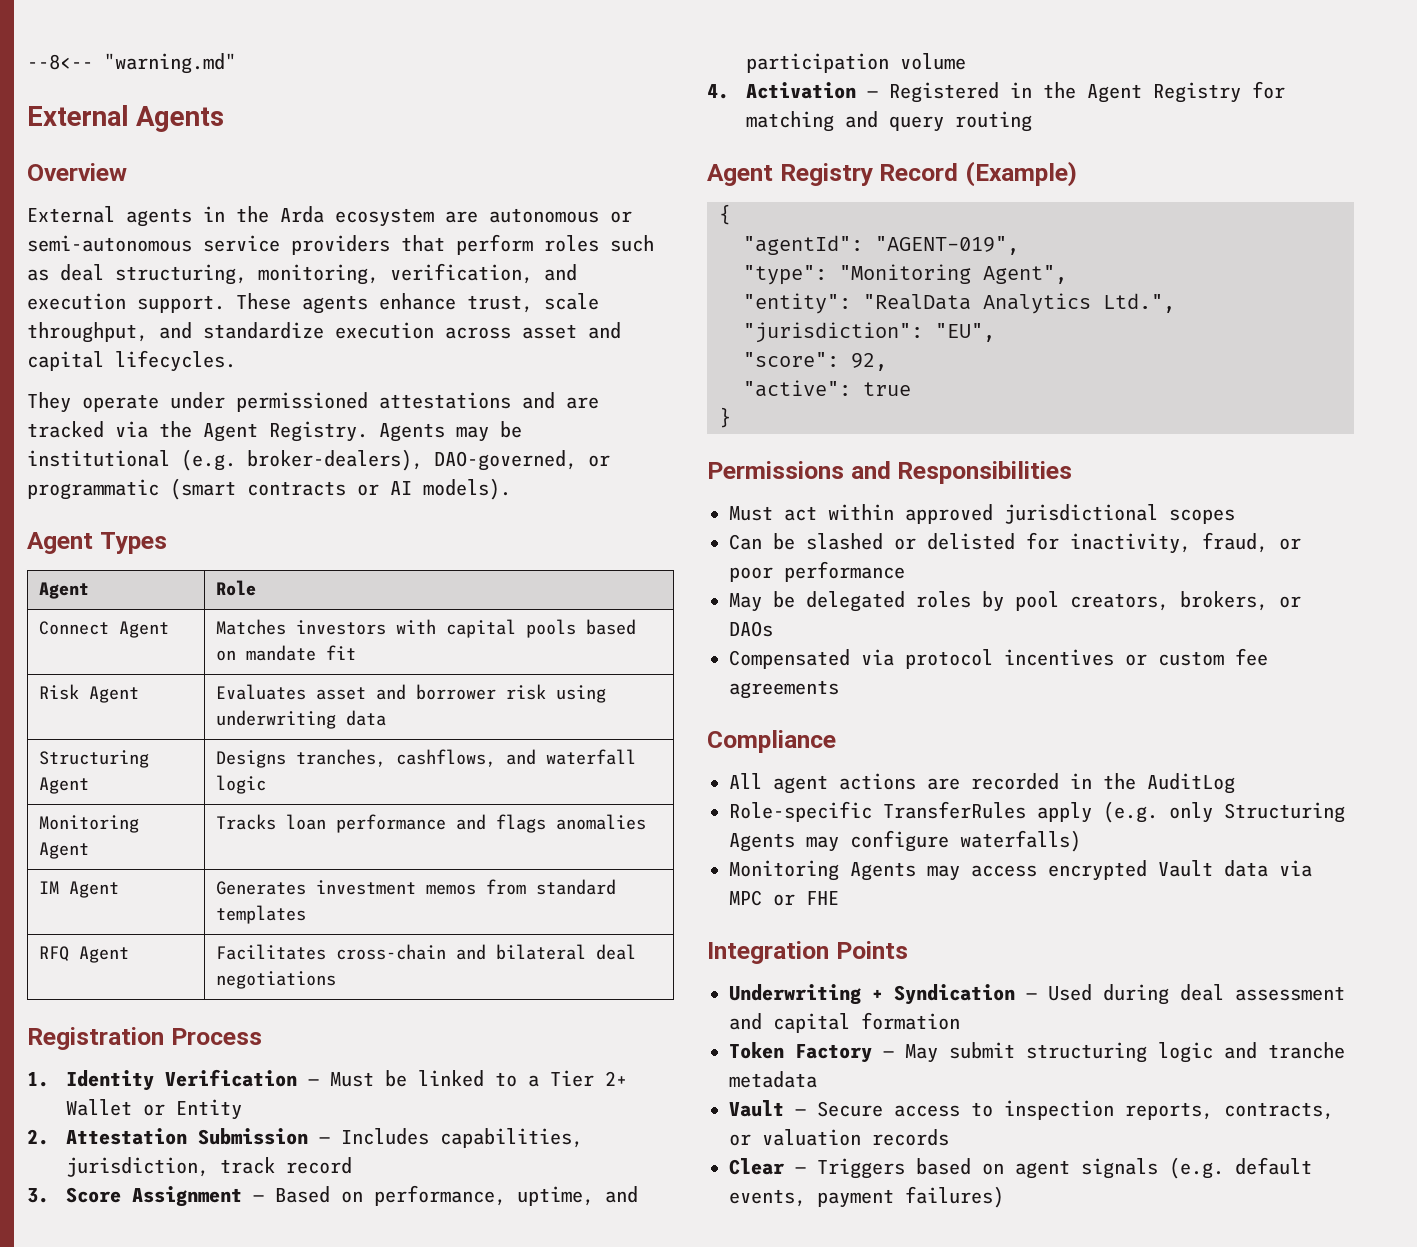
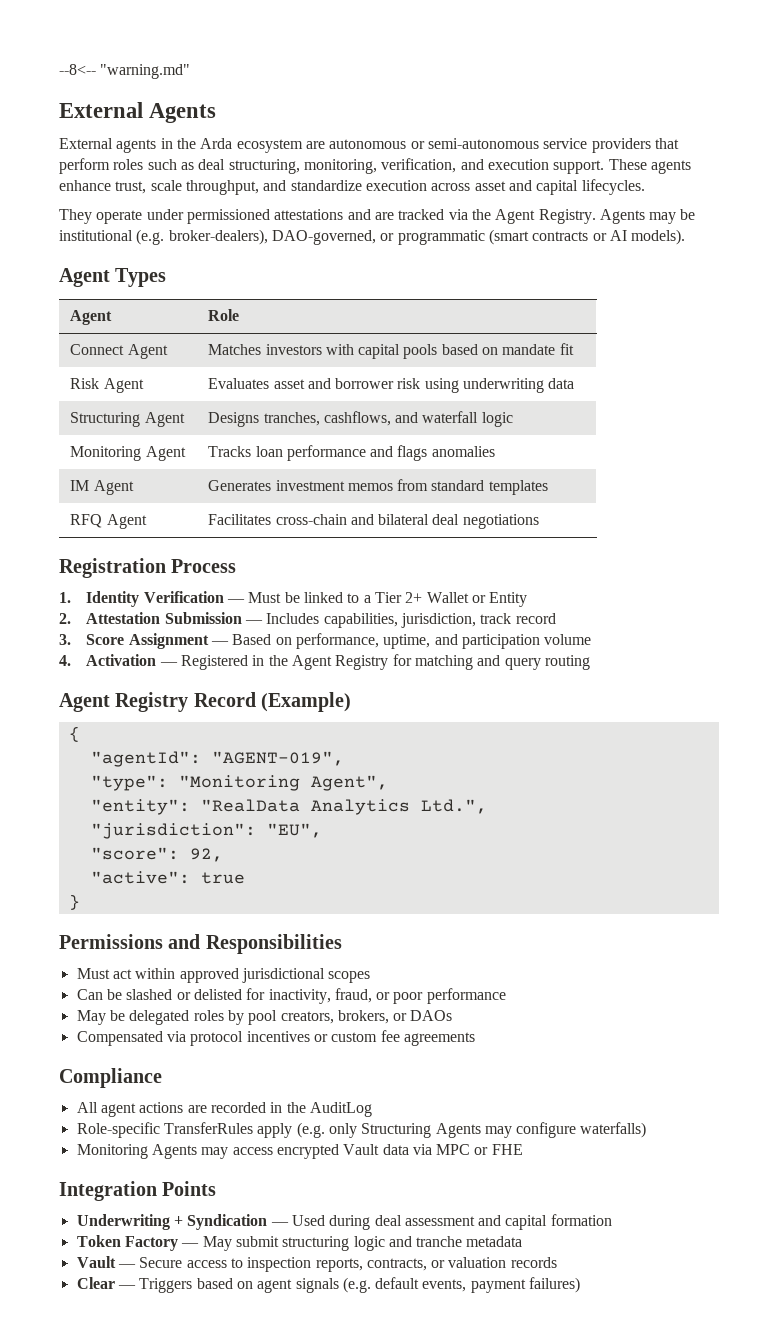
- Overview

